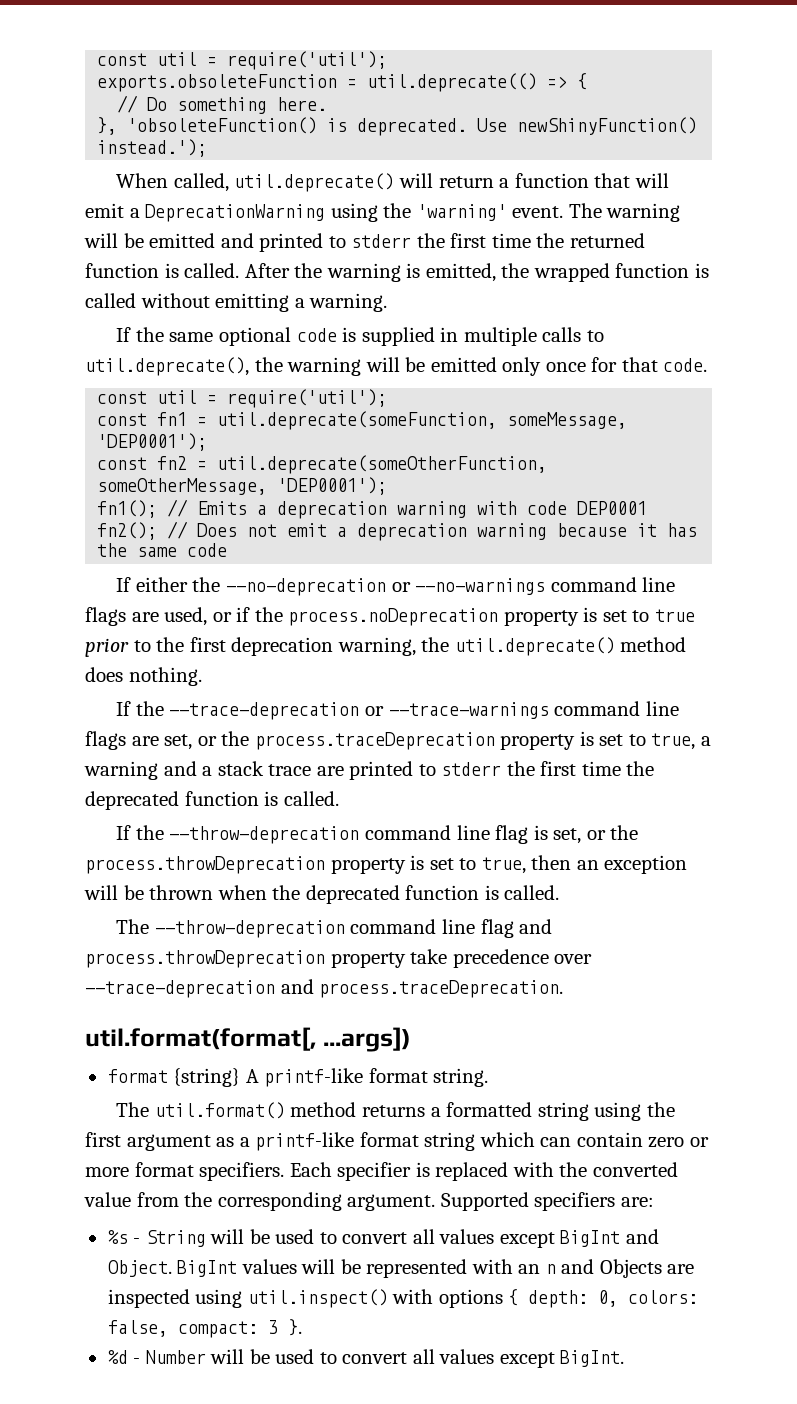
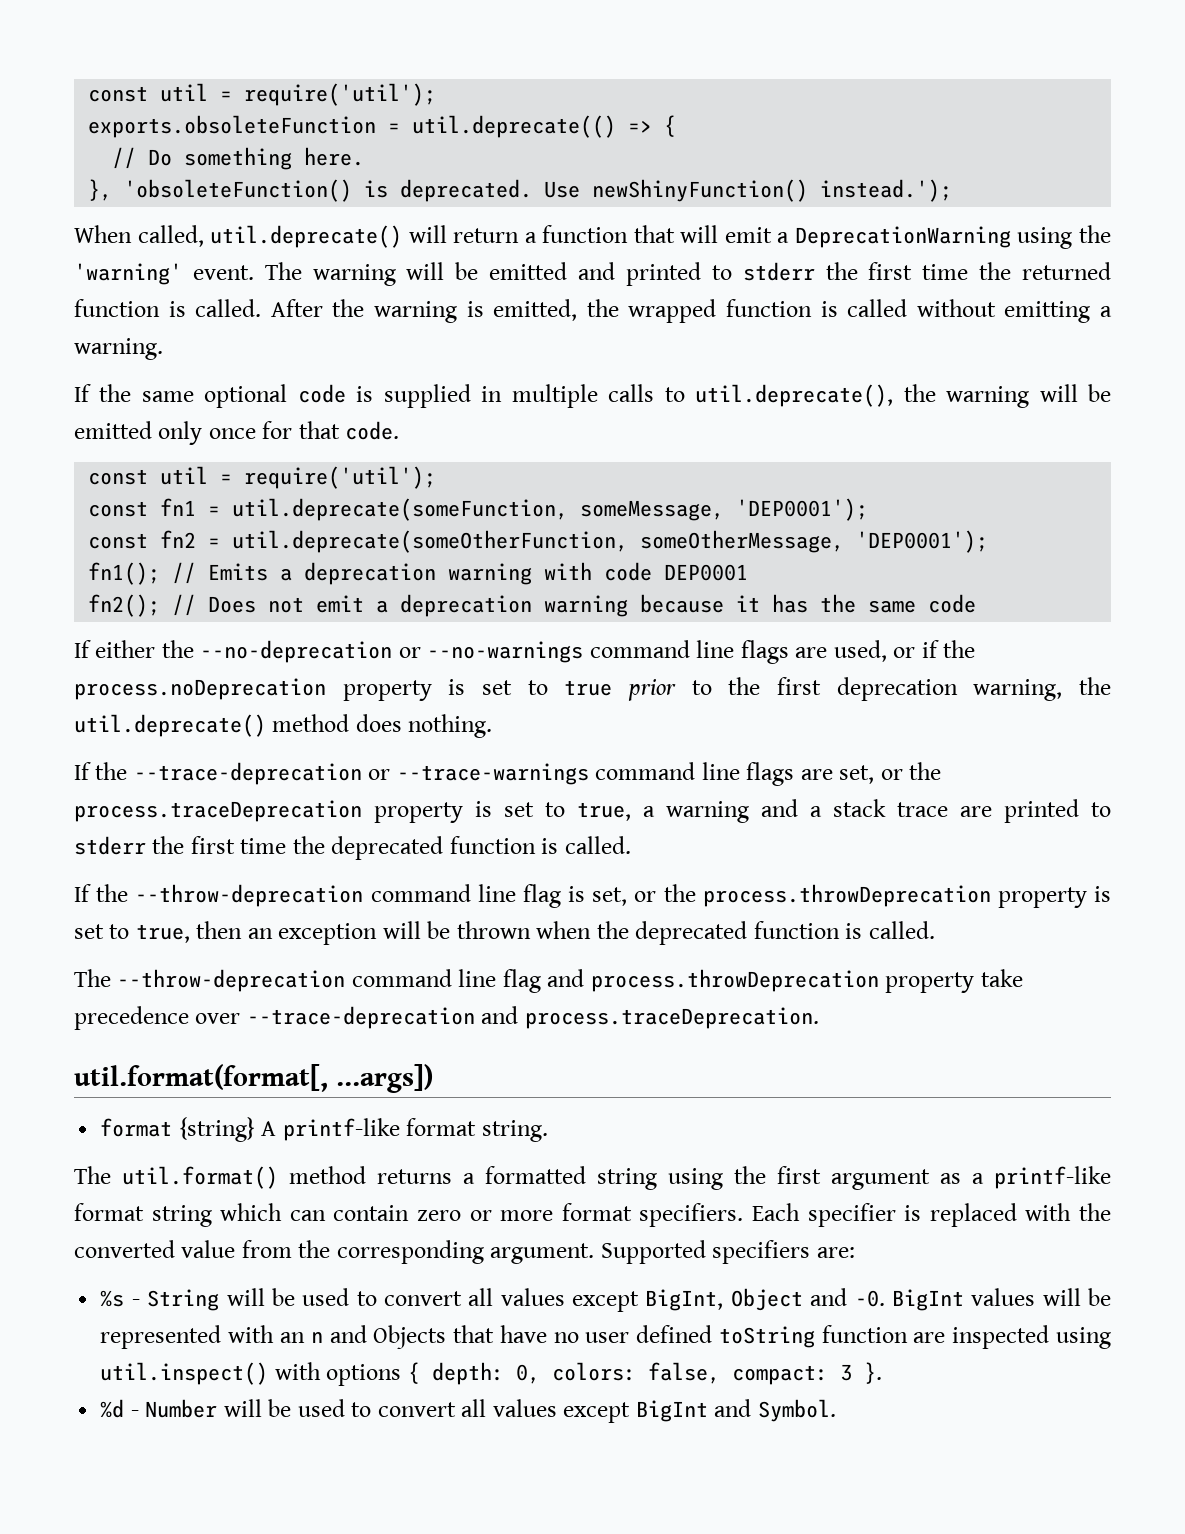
- %s - String will be used to convert all values except BigInt and Object.
+ %s - String will be used to convert all values except BigInt, Object and -0.
- BigInt values will be represented with an n and Objects are inspected using util.inspect() with options { depth: 0, colors: false, compact: 3 }.
+ BigInt values will be represented with an n and Objects that have no user defined toString function are inspected using util.inspect() with options { depth: 0, colors: false, compact: 3 }.
- %d - Number will be used to convert all values except BigInt.
+ %d - Number will be used to convert all values except BigInt and Symbol.

